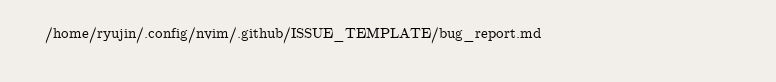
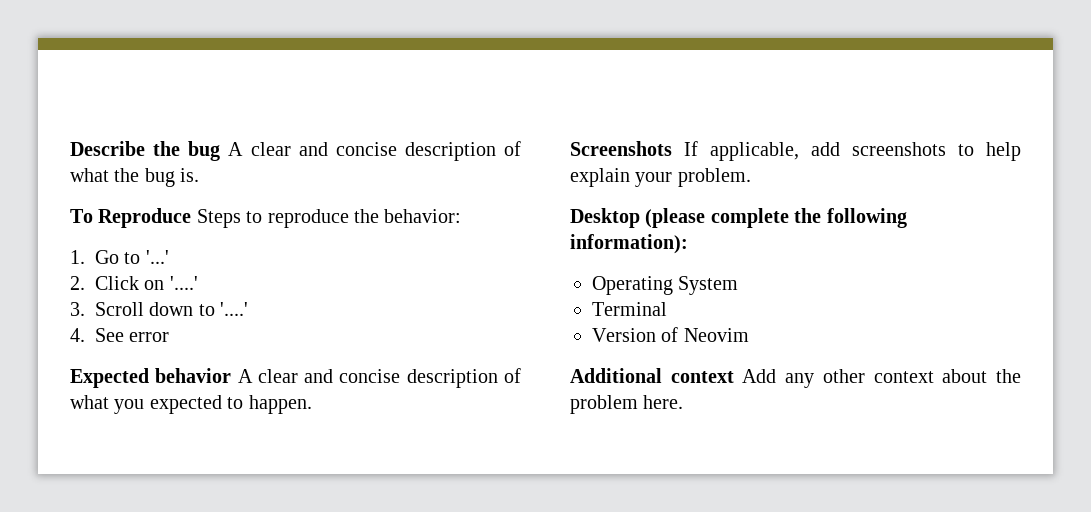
- /home/ryujin/.config/nvim/.github/ISSUE_TEMPLATE/bug_report.md
+ Describe the bug A clear and concise description of what the bug is.
+ To Reproduce Steps to reproduce the behavior:
+ 1. Go to '...'
+ 2. Click on '....'
+ 3. Scroll down to '....'
+ 4. See error
+ Expected behavior A clear and concise description of what you expected to happen.
+ Screenshots If applicable, add screenshots to help explain your problem.
+ Desktop (please complete the following information):
+ Operating System
+ Terminal
+ Version of Neovim
+ Additional context Add any other context about the problem here.

